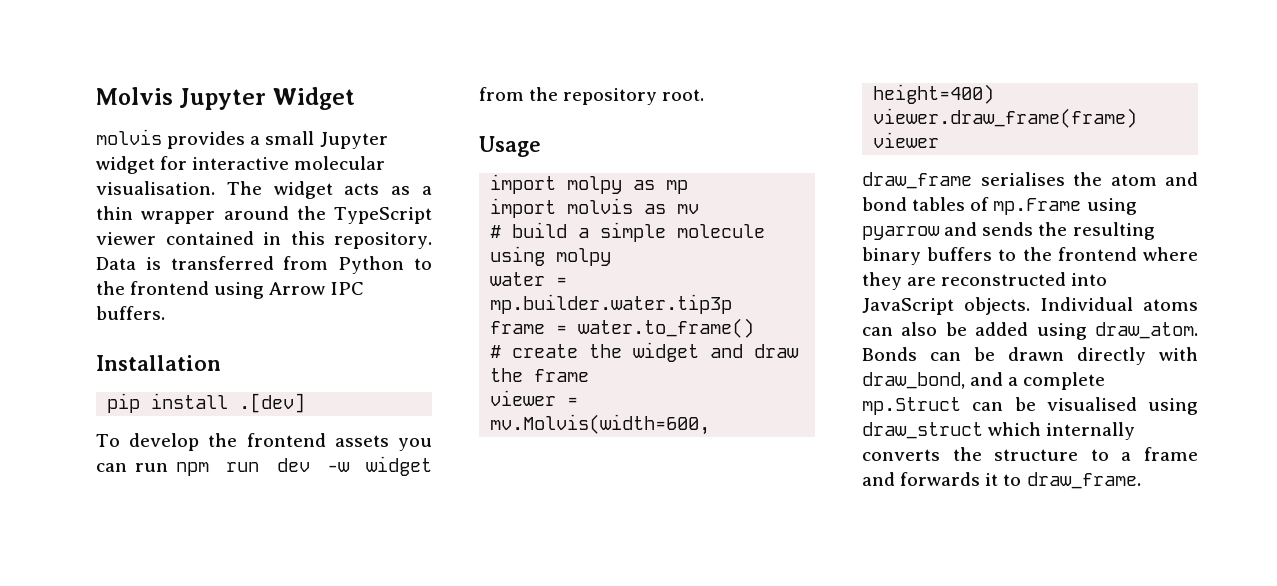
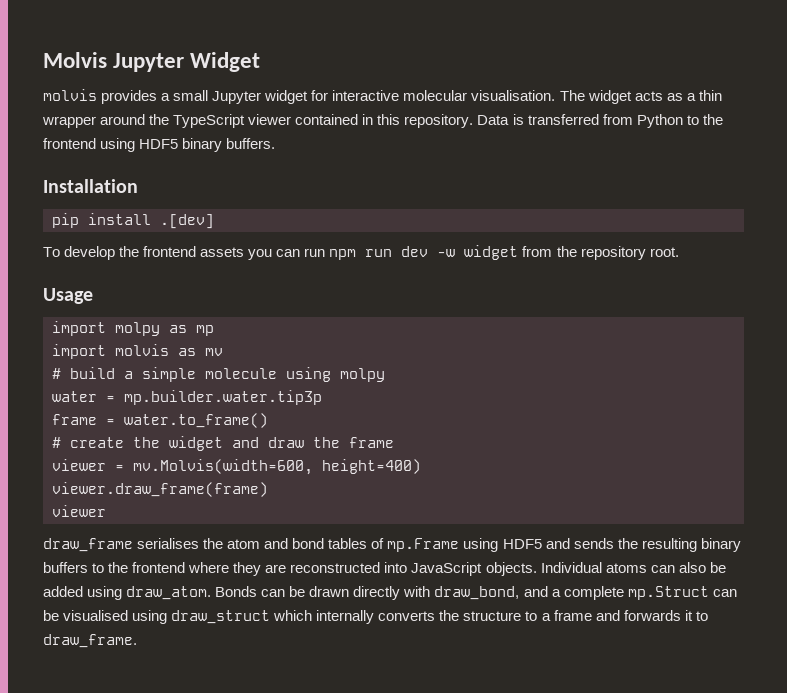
- Data is transferred from Python to the frontend using Arrow IPC buffers.
+ Data is transferred from Python to the frontend using HDF5 binary buffers.
- draw_frame serialises the atom and bond tables of mp.Frame using pyarrow and sends the resulting binary buffers to the frontend where they are reconstructed into JavaScript objects.
+ draw_frame serialises the atom and bond tables of mp.Frame using HDF5 and sends the resulting binary buffers to the frontend where they are reconstructed into JavaScript objects.

